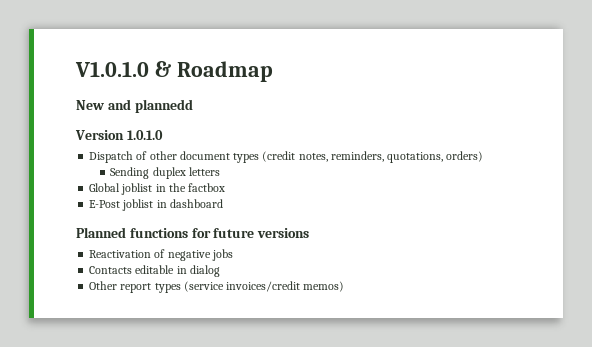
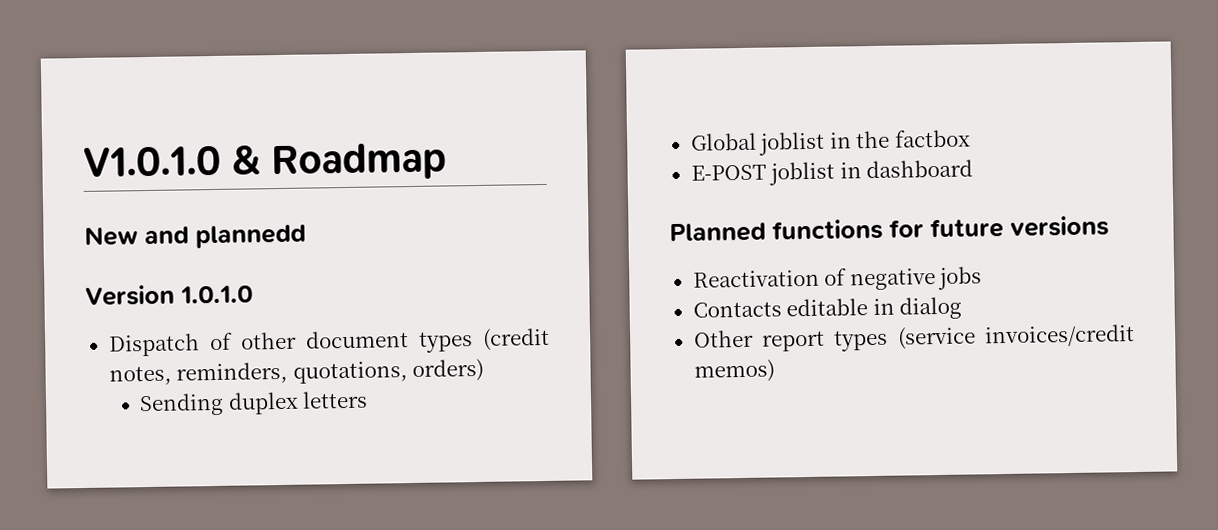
- E-Post joblist in dashboard
+ E-POST joblist in dashboard

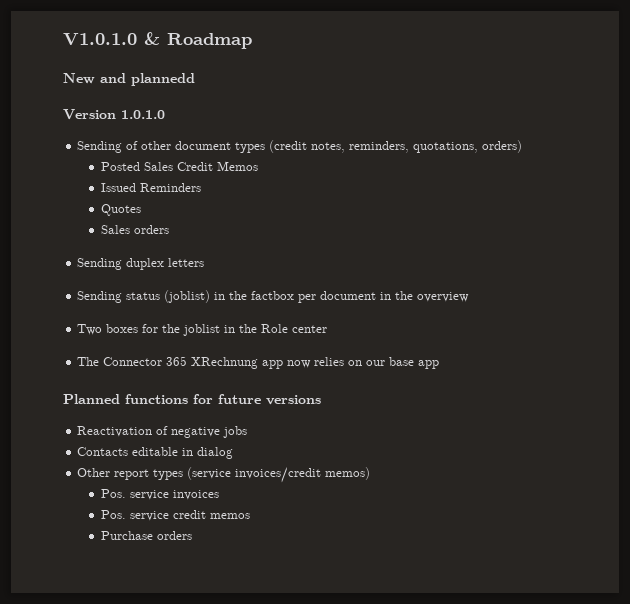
- Dispatch of other document types (credit notes, reminders, quotations, orders)
+ Sending of other document types (credit notes, reminders, quotations, orders)
+ Posted Sales Credit Memos
+ Issued Reminders
+ Quotes
+ Sales orders
  Sending duplex letters
- Global joblist in the factbox
- E-POST joblist in dashboard
+ Sending status (joblist) in the factbox per document in the overview
+ Two boxes for the joblist in the Role center
+ The Connector 365 XRechnung app now relies on our base app
+ Pos. service invoices
+ Pos. service credit memos
+ Purchase orders

